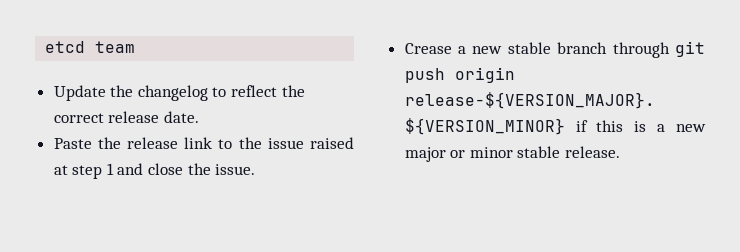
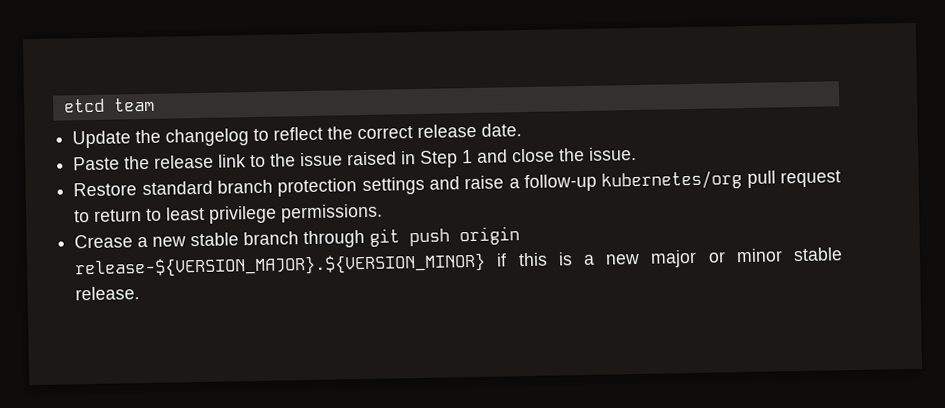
- Paste the release link to the issue raised at step 1 and close the issue.
+ Paste the release link to the issue raised in Step 1 and close the issue.
+ Restore standard branch protection settings and raise a follow-up kubernetes/org pull request to return to least privilege permissions.

